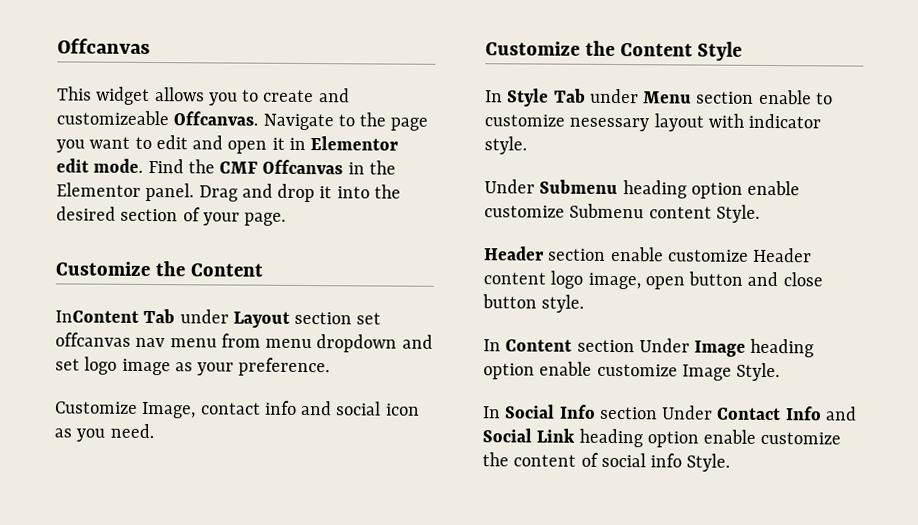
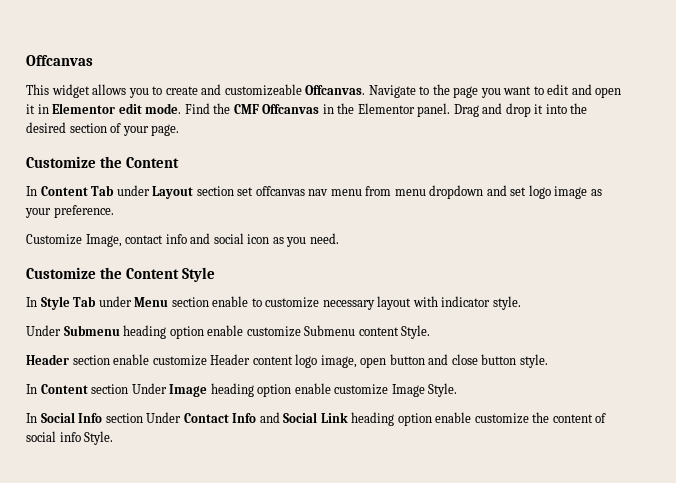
- InContent Tab under Layout section set offcanvas nav menu from menu dropdown and set logo image as your preference.
+ In Content Tab under Layout section set offcanvas nav menu from menu dropdown and set logo image as your preference.
- In Style Tab under Menu section enable to customize nesessary layout with indicator style.
+ In Style Tab under Menu section enable to customize necessary layout with indicator style.

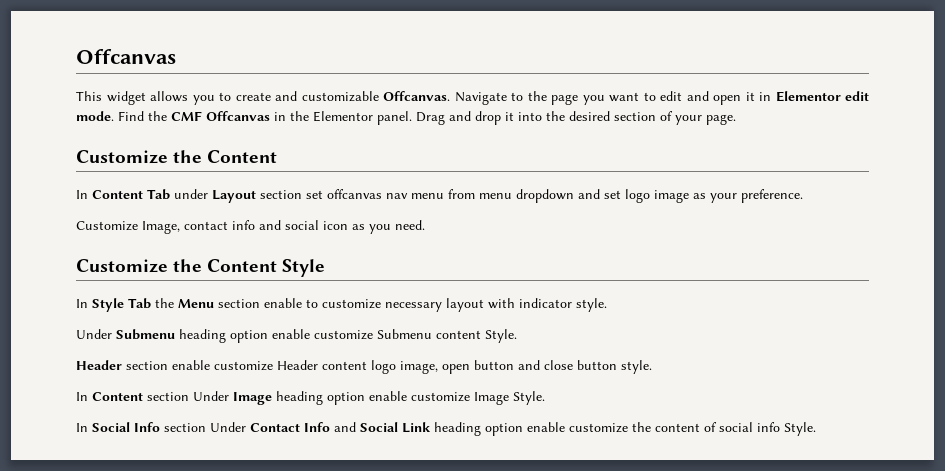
- This widget allows you to create and customizeable Offcanvas.
+ This widget allows you to create and customizable Offcanvas.
- In Style Tab under Menu section enable to customize necessary layout with indicator style.
+ In Style Tab the Menu section enable to customize necessary layout with indicator style.

